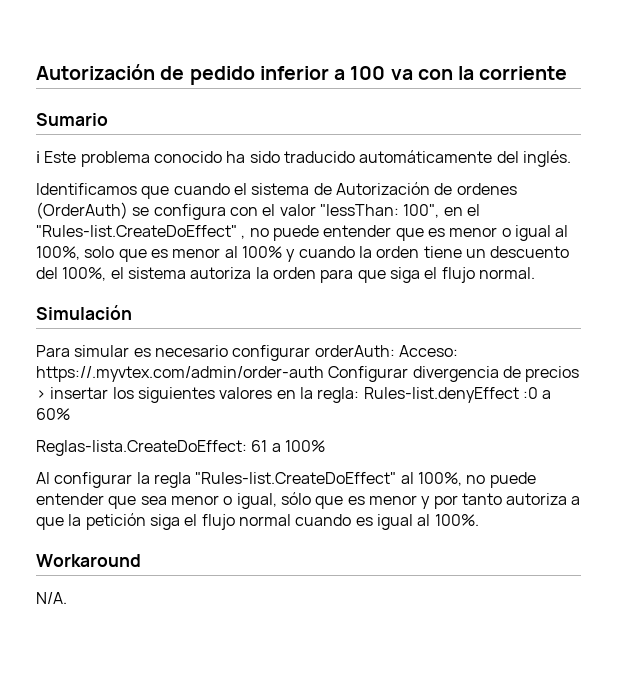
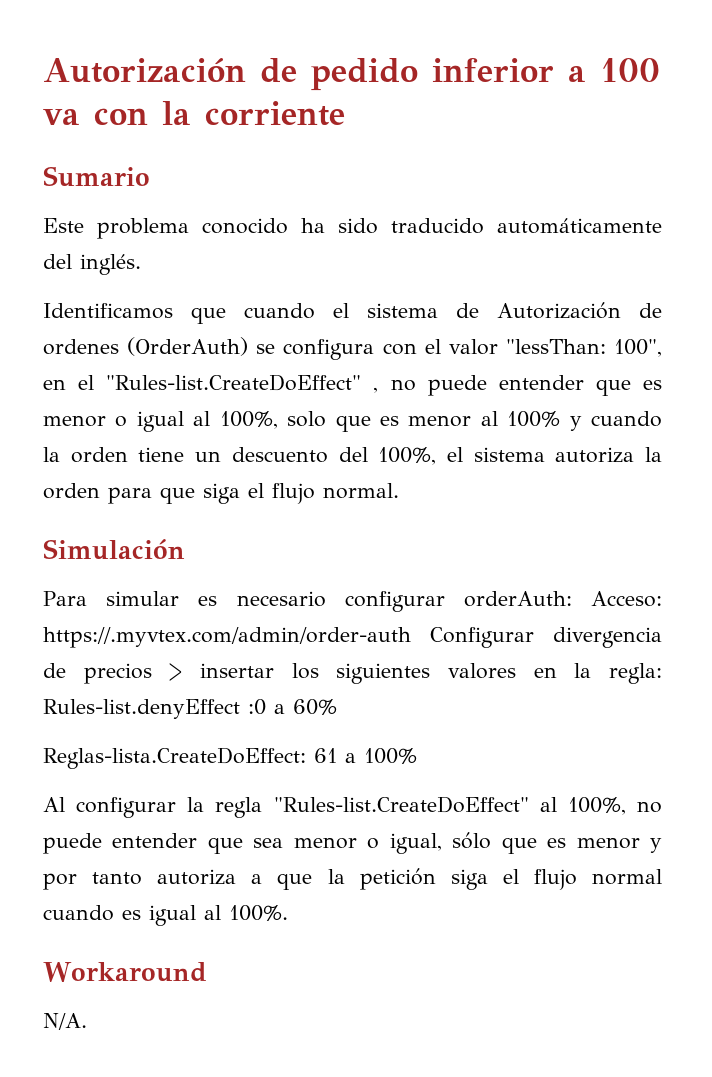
- ℹ Este problema conocido ha sido traducido automáticamente del inglés.
+ Este problema conocido ha sido traducido automáticamente del inglés.

